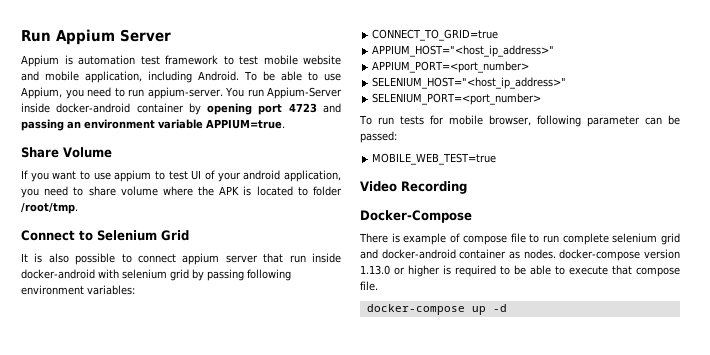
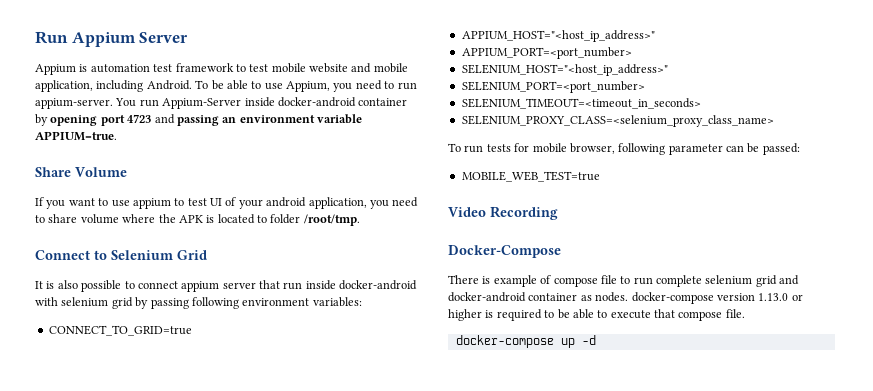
+ SELENIUM_TIMEOUT=<timeout_in_seconds>
+ SELENIUM_PROXY_CLASS=<selenium_proxy_class_name>

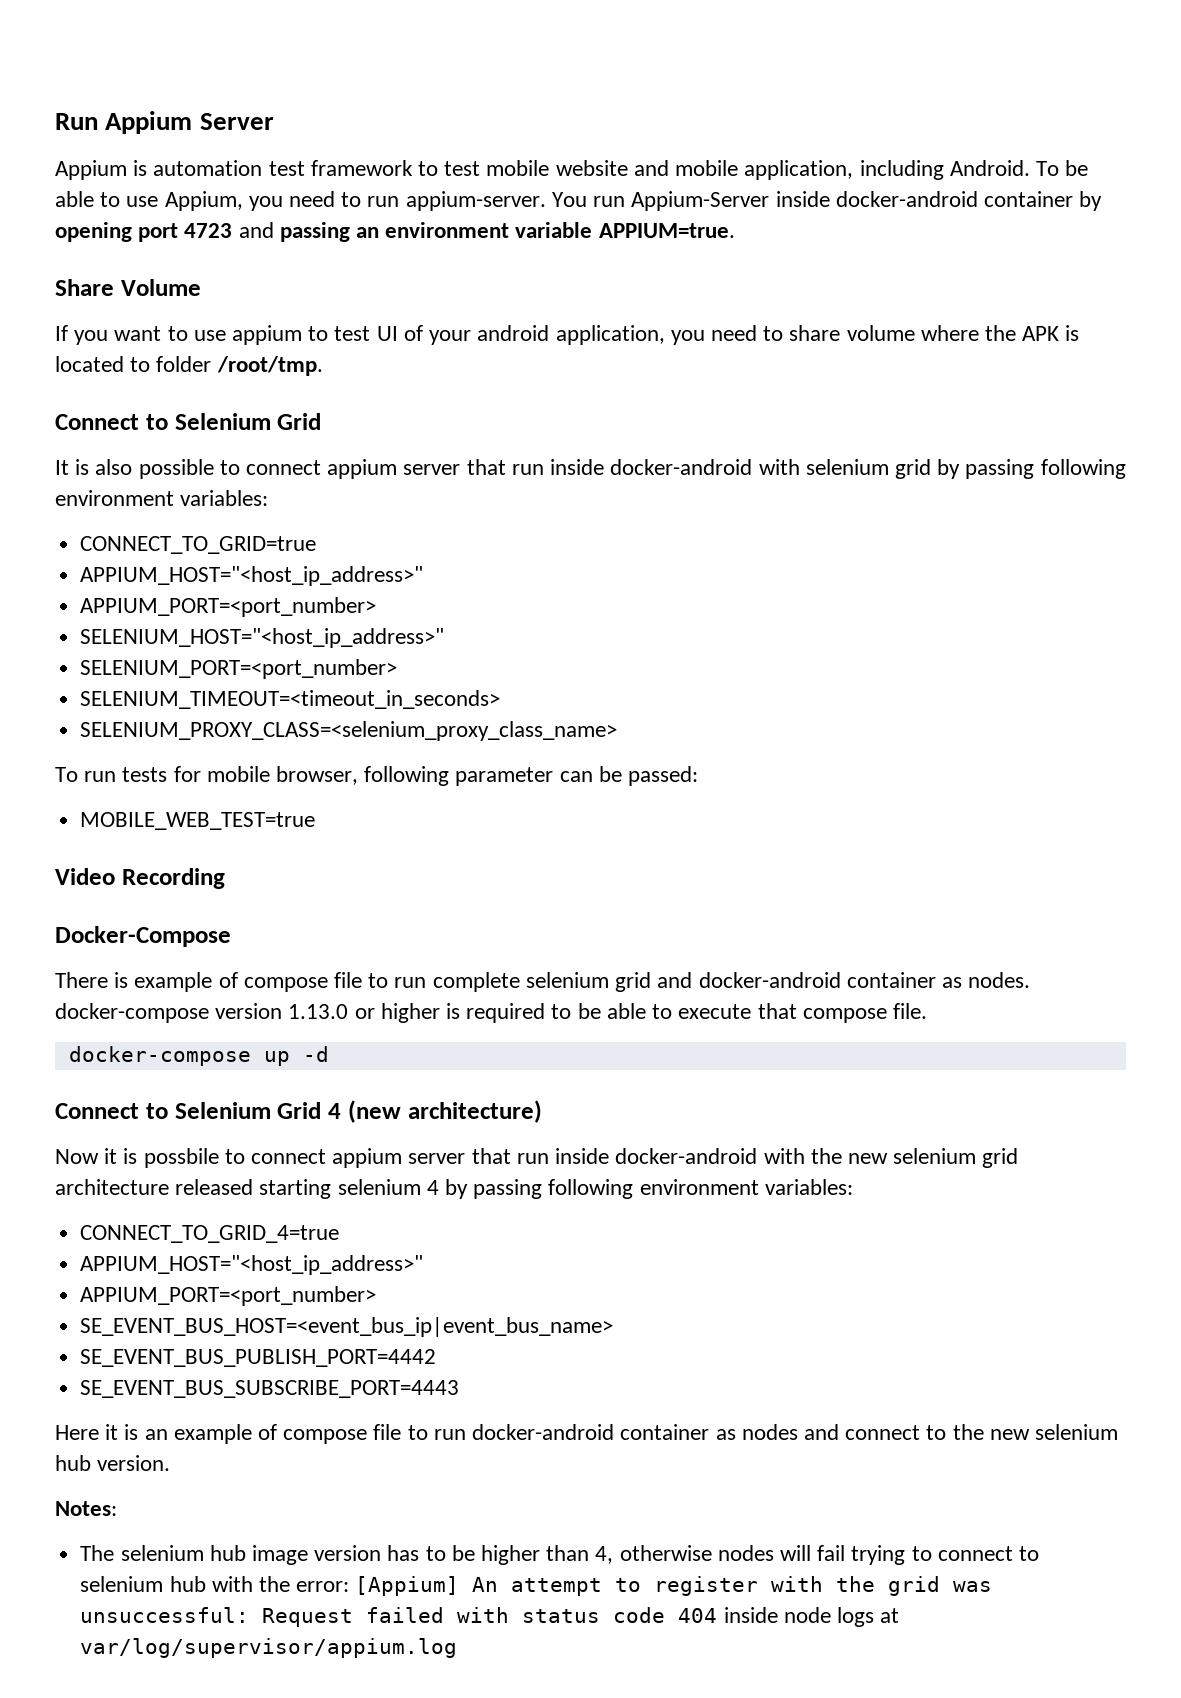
+ Connect to Selenium Grid 4 (new architecture)
+ Now it is possbile to connect appium server that run inside docker-android with the new selenium grid architecture released starting selenium 4 by passing following environment variables:
+ CONNECT_TO_GRID_4=true
+ APPIUM_HOST="<host_ip_address>"
+ APPIUM_PORT=<port_number>
+ SE_EVENT_BUS_HOST=<event_bus_ip|event_bus_name>
+ SE_EVENT_BUS_PUBLISH_PORT=4442
+ SE_EVENT_BUS_SUBSCRIBE_PORT=4443
+ Here it is an example of compose file to run docker-android container as nodes and connect to the new selenium hub version.
+ Notes:
+ The selenium hub image version has to be higher than 4, otherwise nodes will fail trying to connect to selenium hub with the error: [Appium] An attempt to register with the grid was unsuccessful: Request failed with status code 404 inside node logs at var/log/supervisor/appium.log

